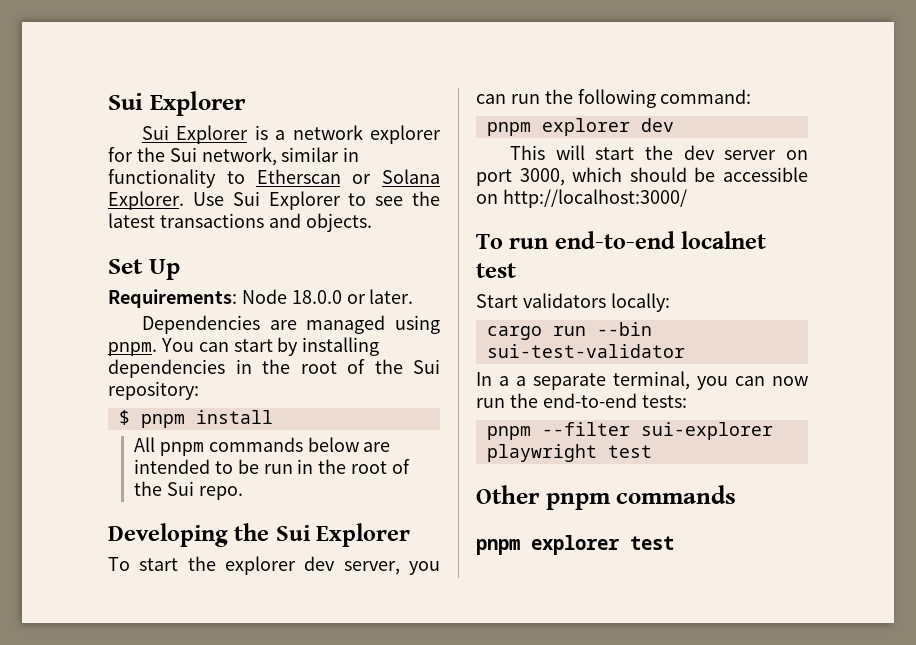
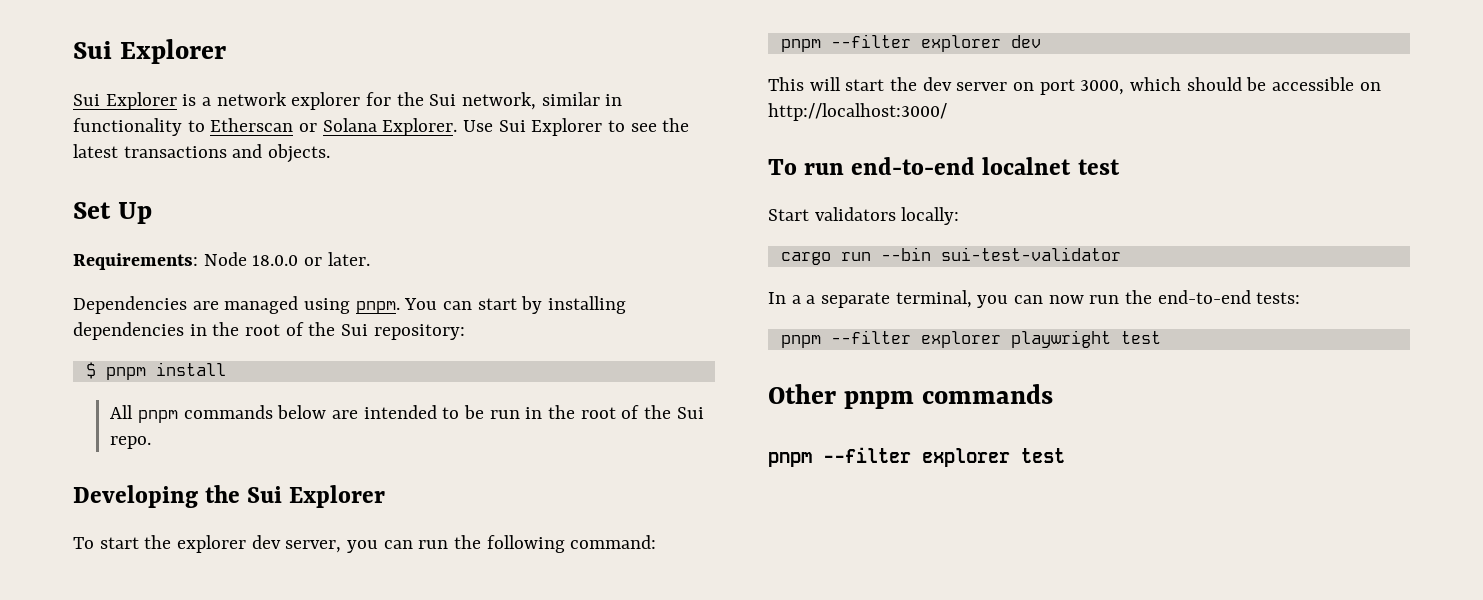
- pnpm explorer dev
+ pnpm --filter explorer dev
- pnpm --filter sui-explorer playwright test
+ pnpm --filter explorer playwright test
- pnpm explorer test
+ pnpm --filter explorer test

